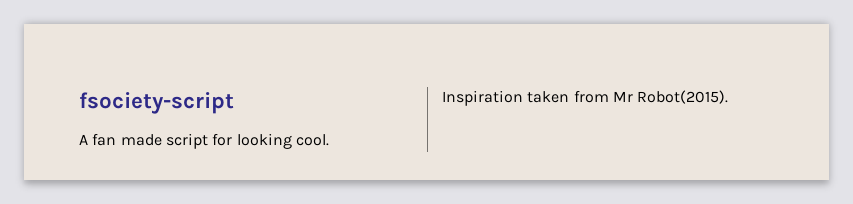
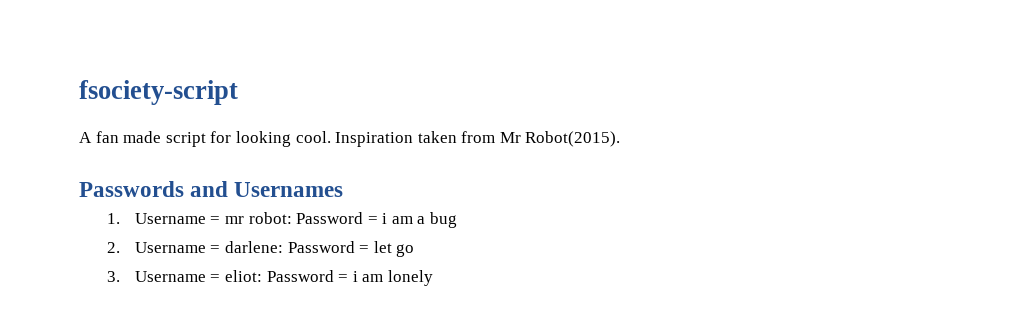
+ Passwords and Usernames
+ 1. Username = mr robot: Password = i am a bug
+ 2. Username = darlene: Password = let go
+ 3. Username = eliot: Password = i am lonely

